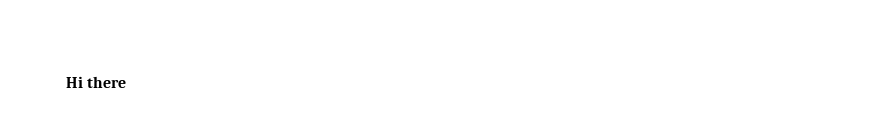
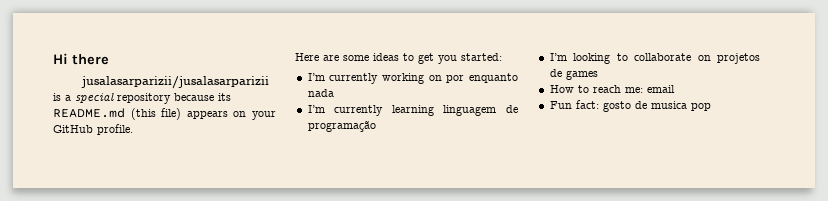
+ jusalasarparizii/jusalasarparizii is a special repository because its README.md (this file) appears on your GitHub profile.
+ Here are some ideas to get you started:
+ I’m currently working on por enquanto nada
+ I’m currently learning linguagem de programação
+ I’m looking to collaborate on projetos de games
+ How to reach me: email
+ Fun fact: gosto de musica pop

